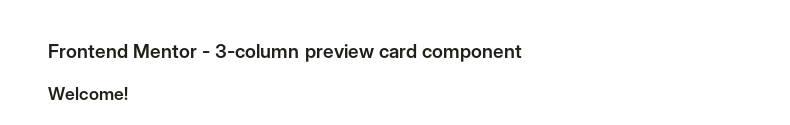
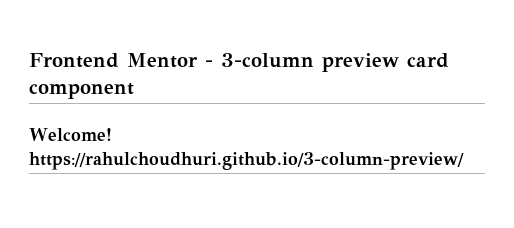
- Welcome!
+ Welcome! https://rahulchoudhuri.github.io/3-column-preview/

